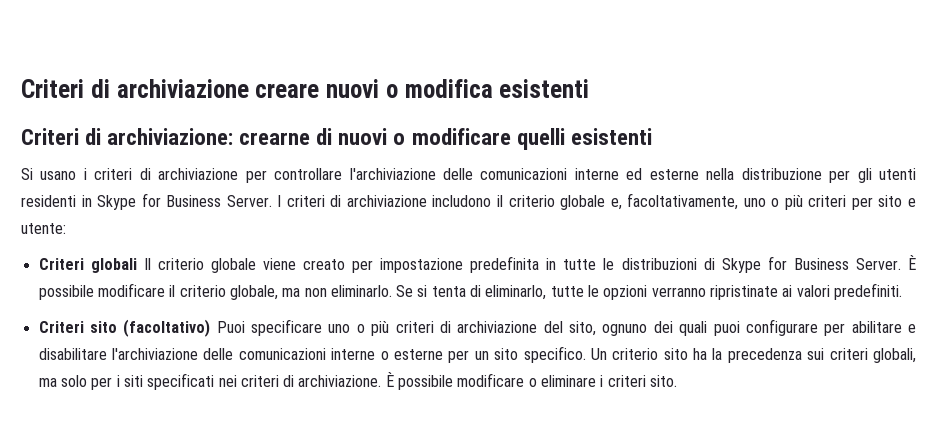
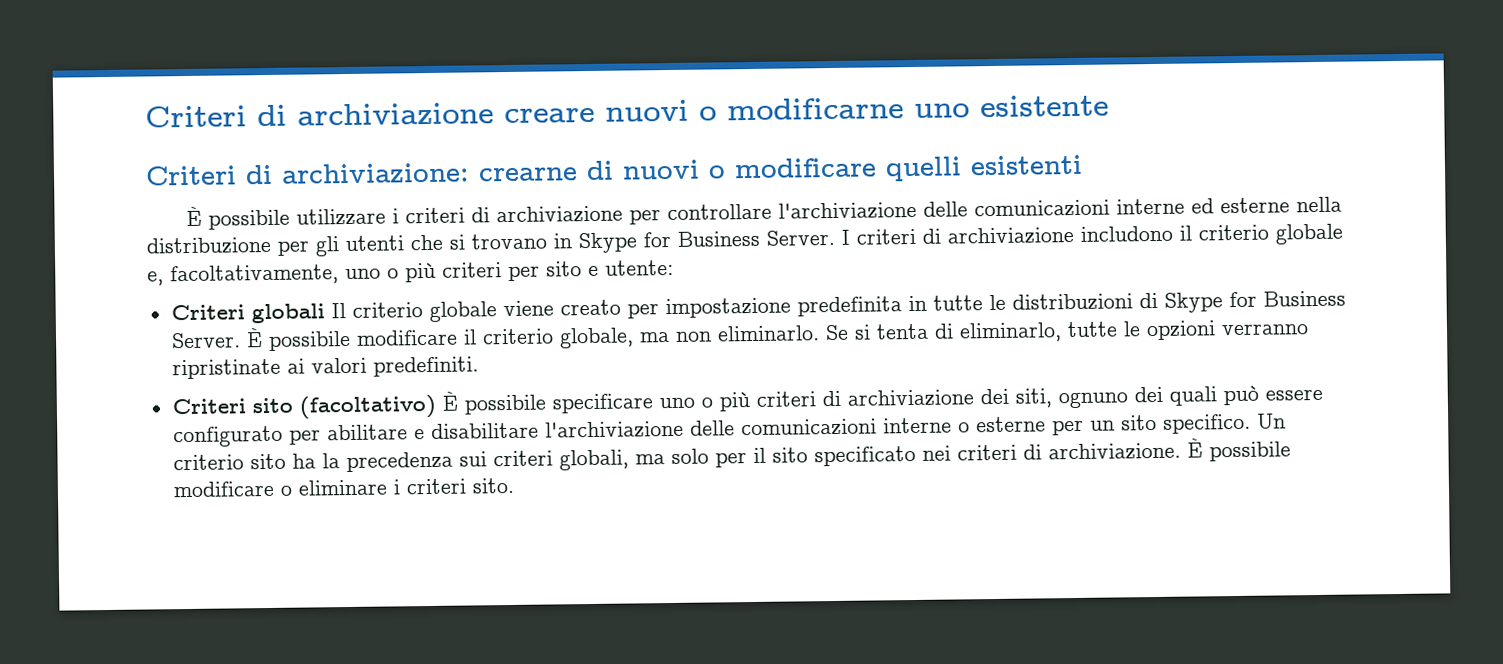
- Criteri di archiviazione creare nuovi o modifica esistenti
+ Criteri di archiviazione creare nuovi o modificarne uno esistente
- Si usano i criteri di archiviazione per controllare l'archiviazione delle comunicazioni interne ed esterne nella distribuzione per gli utenti residenti in Skype for Business Server.
+ È possibile utilizzare i criteri di archiviazione per controllare l'archiviazione delle comunicazioni interne ed esterne nella distribuzione per gli utenti che si trovano in Skype for Business Server.
- Criteri sito (facoltativo) Puoi specificare uno o più criteri di archiviazione del sito, ognuno dei quali puoi configurare per abilitare e disabilitare l'archiviazione delle comunicazioni interne o esterne per un sito specifico.
+ Criteri sito (facoltativo) È possibile specificare uno o più criteri di archiviazione dei siti, ognuno dei quali può essere configurato per abilitare e disabilitare l'archiviazione delle comunicazioni interne o esterne per un sito specifico.
- Un criterio sito ha la precedenza sui criteri globali, ma solo per i siti specificati nei criteri di archiviazione.
+ Un criterio sito ha la precedenza sui criteri globali, ma solo per il sito specificato nei criteri di archiviazione.

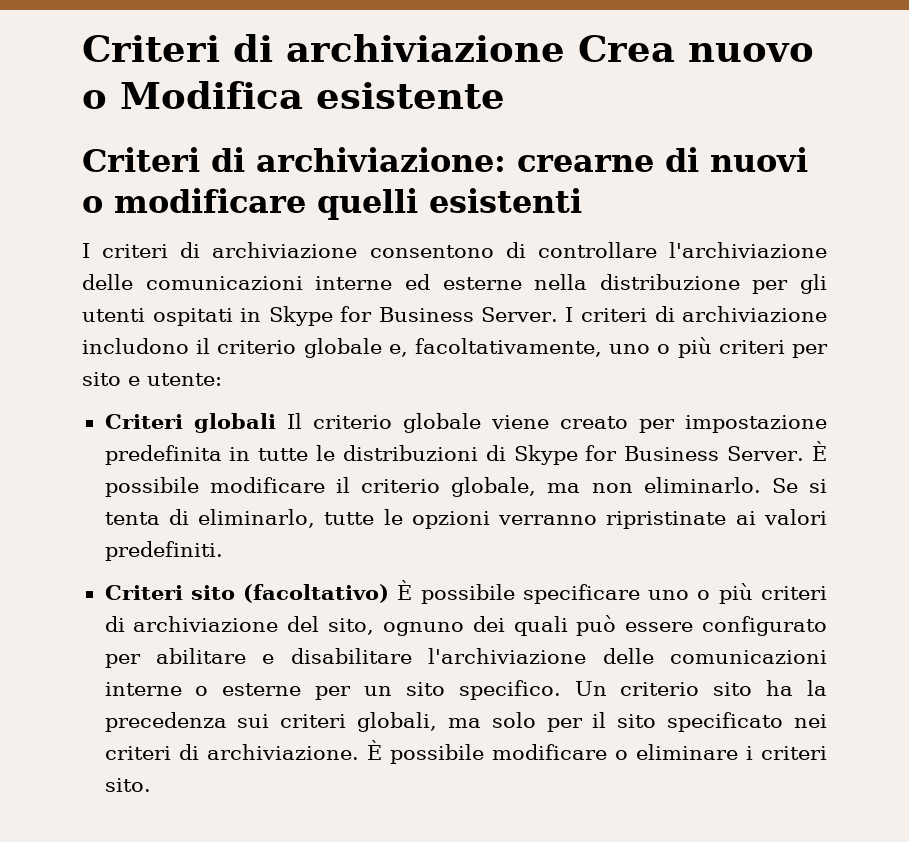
- Criteri di archiviazione creare nuovi o modificarne uno esistente
+ Criteri di archiviazione Crea nuovo o Modifica esistente
- È possibile utilizzare i criteri di archiviazione per controllare l'archiviazione delle comunicazioni interne ed esterne nella distribuzione per gli utenti che si trovano in Skype for Business Server.
+ I criteri di archiviazione consentono di controllare l'archiviazione delle comunicazioni interne ed esterne nella distribuzione per gli utenti ospitati in Skype for Business Server.
- Criteri sito (facoltativo) È possibile specificare uno o più criteri di archiviazione dei siti, ognuno dei quali può essere configurato per abilitare e disabilitare l'archiviazione delle comunicazioni interne o esterne per un sito specifico.
+ Criteri sito (facoltativo) È possibile specificare uno o più criteri di archiviazione del sito, ognuno dei quali può essere configurato per abilitare e disabilitare l'archiviazione delle comunicazioni interne o esterne per un sito specifico.

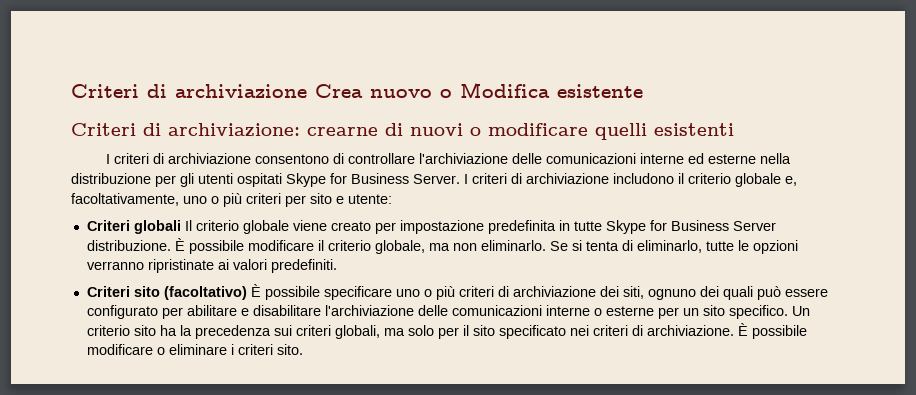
- I criteri di archiviazione consentono di controllare l'archiviazione delle comunicazioni interne ed esterne nella distribuzione per gli utenti ospitati in Skype for Business Server.
+ I criteri di archiviazione consentono di controllare l'archiviazione delle comunicazioni interne ed esterne nella distribuzione per gli utenti ospitati Skype for Business Server.
- Criteri globali Il criterio globale viene creato per impostazione predefinita in tutte le distribuzioni di Skype for Business Server.
+ Criteri globali Il criterio globale viene creato per impostazione predefinita in tutte Skype for Business Server distribuzione.
- Criteri sito (facoltativo) È possibile specificare uno o più criteri di archiviazione del sito, ognuno dei quali può essere configurato per abilitare e disabilitare l'archiviazione delle comunicazioni interne o esterne per un sito specifico.
+ Criteri sito (facoltativo) È possibile specificare uno o più criteri di archiviazione dei siti, ognuno dei quali può essere configurato per abilitare e disabilitare l'archiviazione delle comunicazioni interne o esterne per un sito specifico.

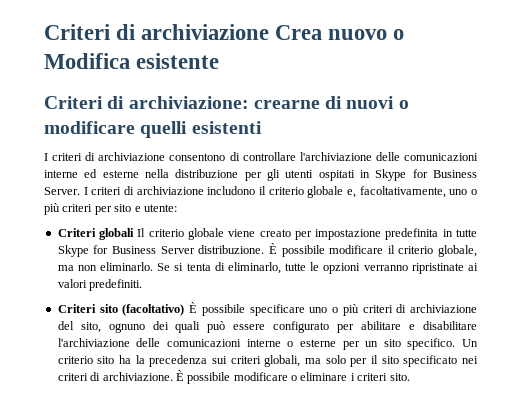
- I criteri di archiviazione consentono di controllare l'archiviazione delle comunicazioni interne ed esterne nella distribuzione per gli utenti ospitati Skype for Business Server.
+ I criteri di archiviazione consentono di controllare l'archiviazione delle comunicazioni interne ed esterne nella distribuzione per gli utenti ospitati in Skype for Business Server.
- Criteri sito (facoltativo) È possibile specificare uno o più criteri di archiviazione dei siti, ognuno dei quali può essere configurato per abilitare e disabilitare l'archiviazione delle comunicazioni interne o esterne per un sito specifico.
+ Criteri sito (facoltativo) È possibile specificare uno o più criteri di archiviazione del sito, ognuno dei quali può essere configurato per abilitare e disabilitare l'archiviazione delle comunicazioni interne o esterne per un sito specifico.

